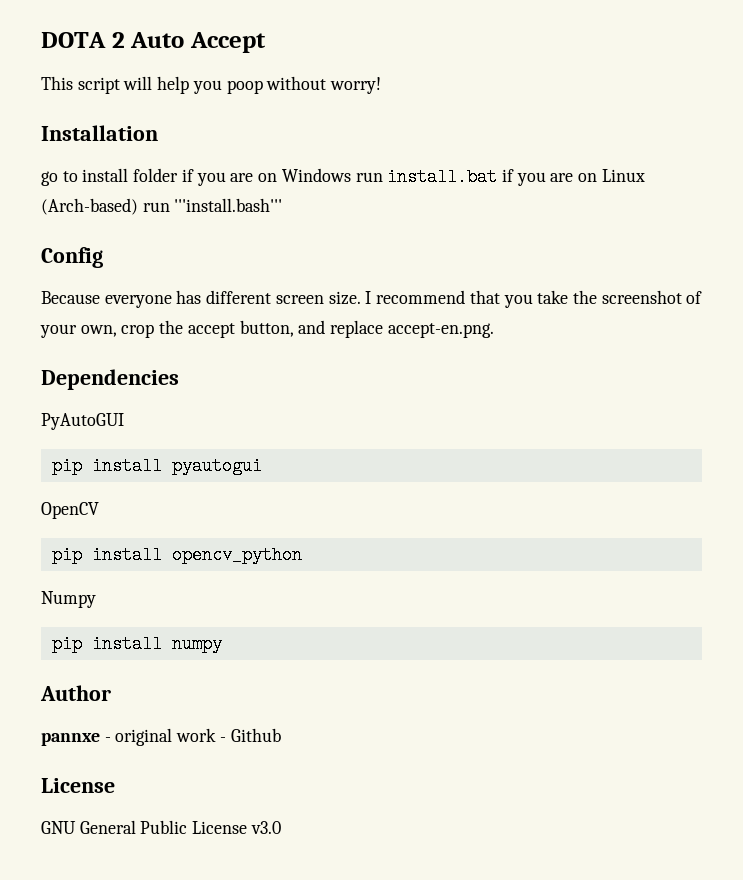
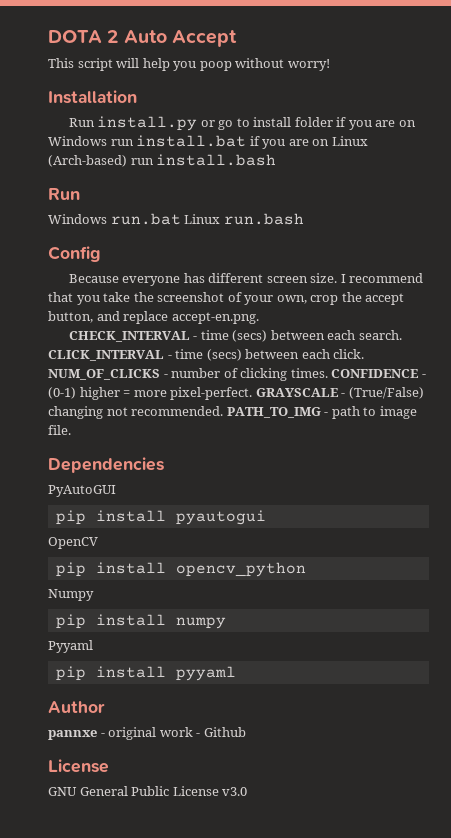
- go to install folder if you are on Windows run install.bat if you are on Linux (Arch-based) run '''install.bash'''
+ Run install.py or go to install folder if you are on Windows run install.bat if you are on Linux (Arch-based) run install.bash
+ Run
+ Windows run.bat Linux run.bash
+ CHECK_INTERVAL - time (secs) between each search. CLICK_INTERVAL - time (secs) between each click. NUM_OF_CLICKS - number of clicking times. CONFIDENCE - (0-1) higher = more pixel-perfect. GRAYSCALE - (True/False) changing not recommended. PATH_TO_IMG - path to image file.
+ Pyyaml
+ pip install pyyaml

